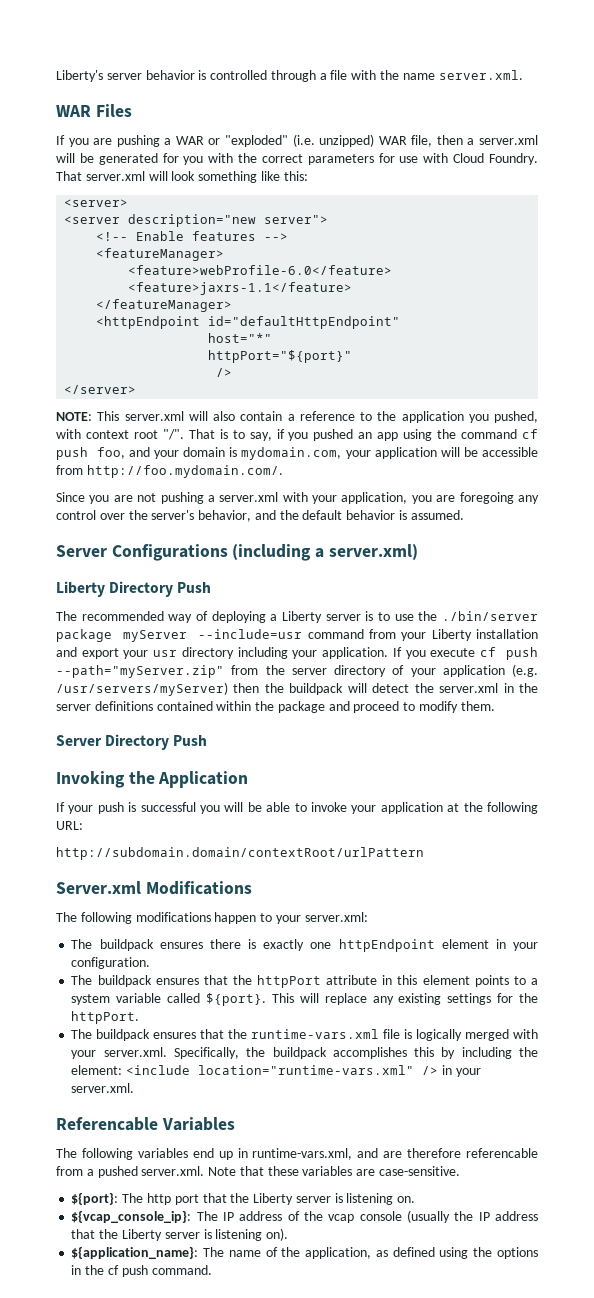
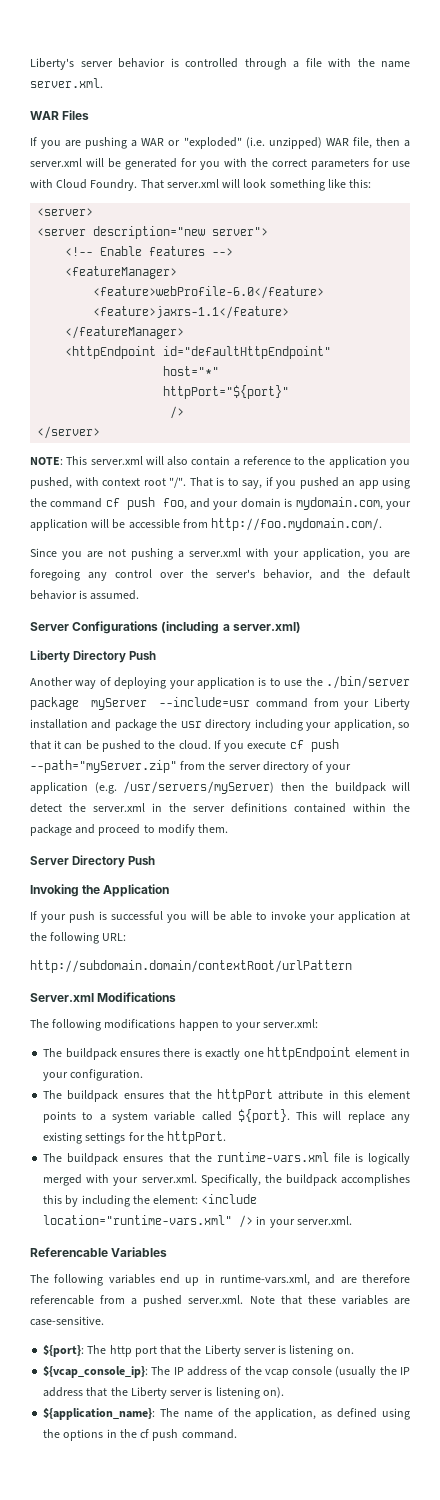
- The recommended way of deploying a Liberty server is to use the ./bin/server package myServer --include=usr command from your Liberty installation and export your usr directory including your application.
+ Another way of deploying your application is to use the ./bin/server package myServer --include=usr command from your Liberty installation and package the usr directory including your application, so that it can be pushed to the cloud.

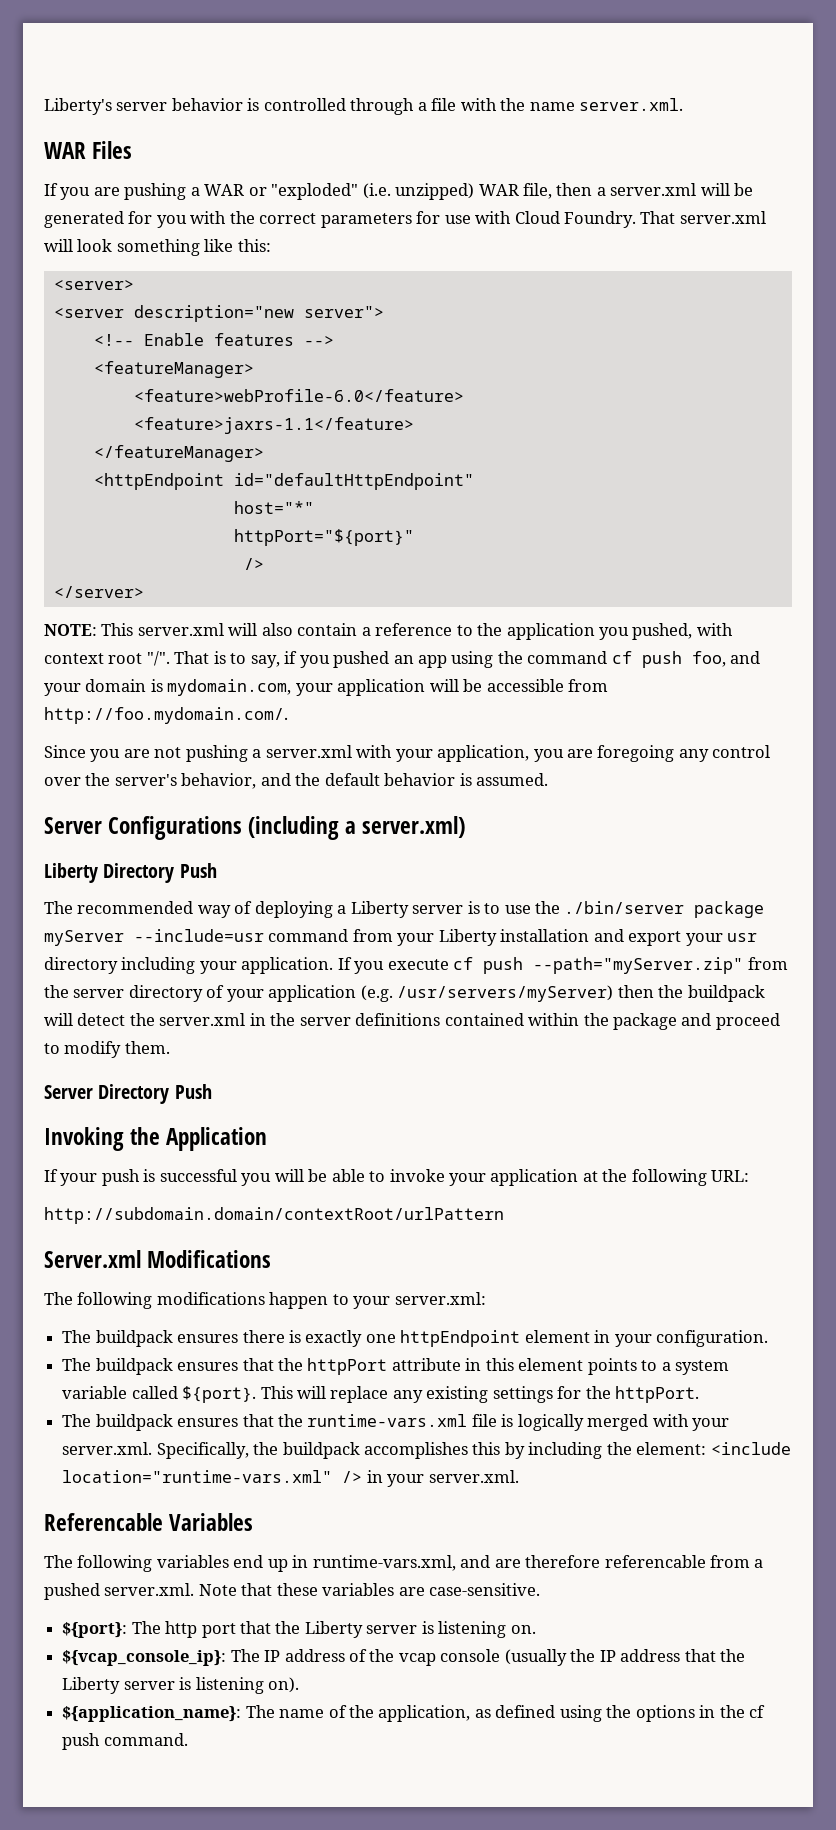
- Another way of deploying your application is to use the ./bin/server package myServer --include=usr command from your Liberty installation and package the usr directory including your application, so that it can be pushed to the cloud.
+ The recommended way of deploying a Liberty server is to use the ./bin/server package myServer --include=usr command from your Liberty installation and export your usr directory including your application.

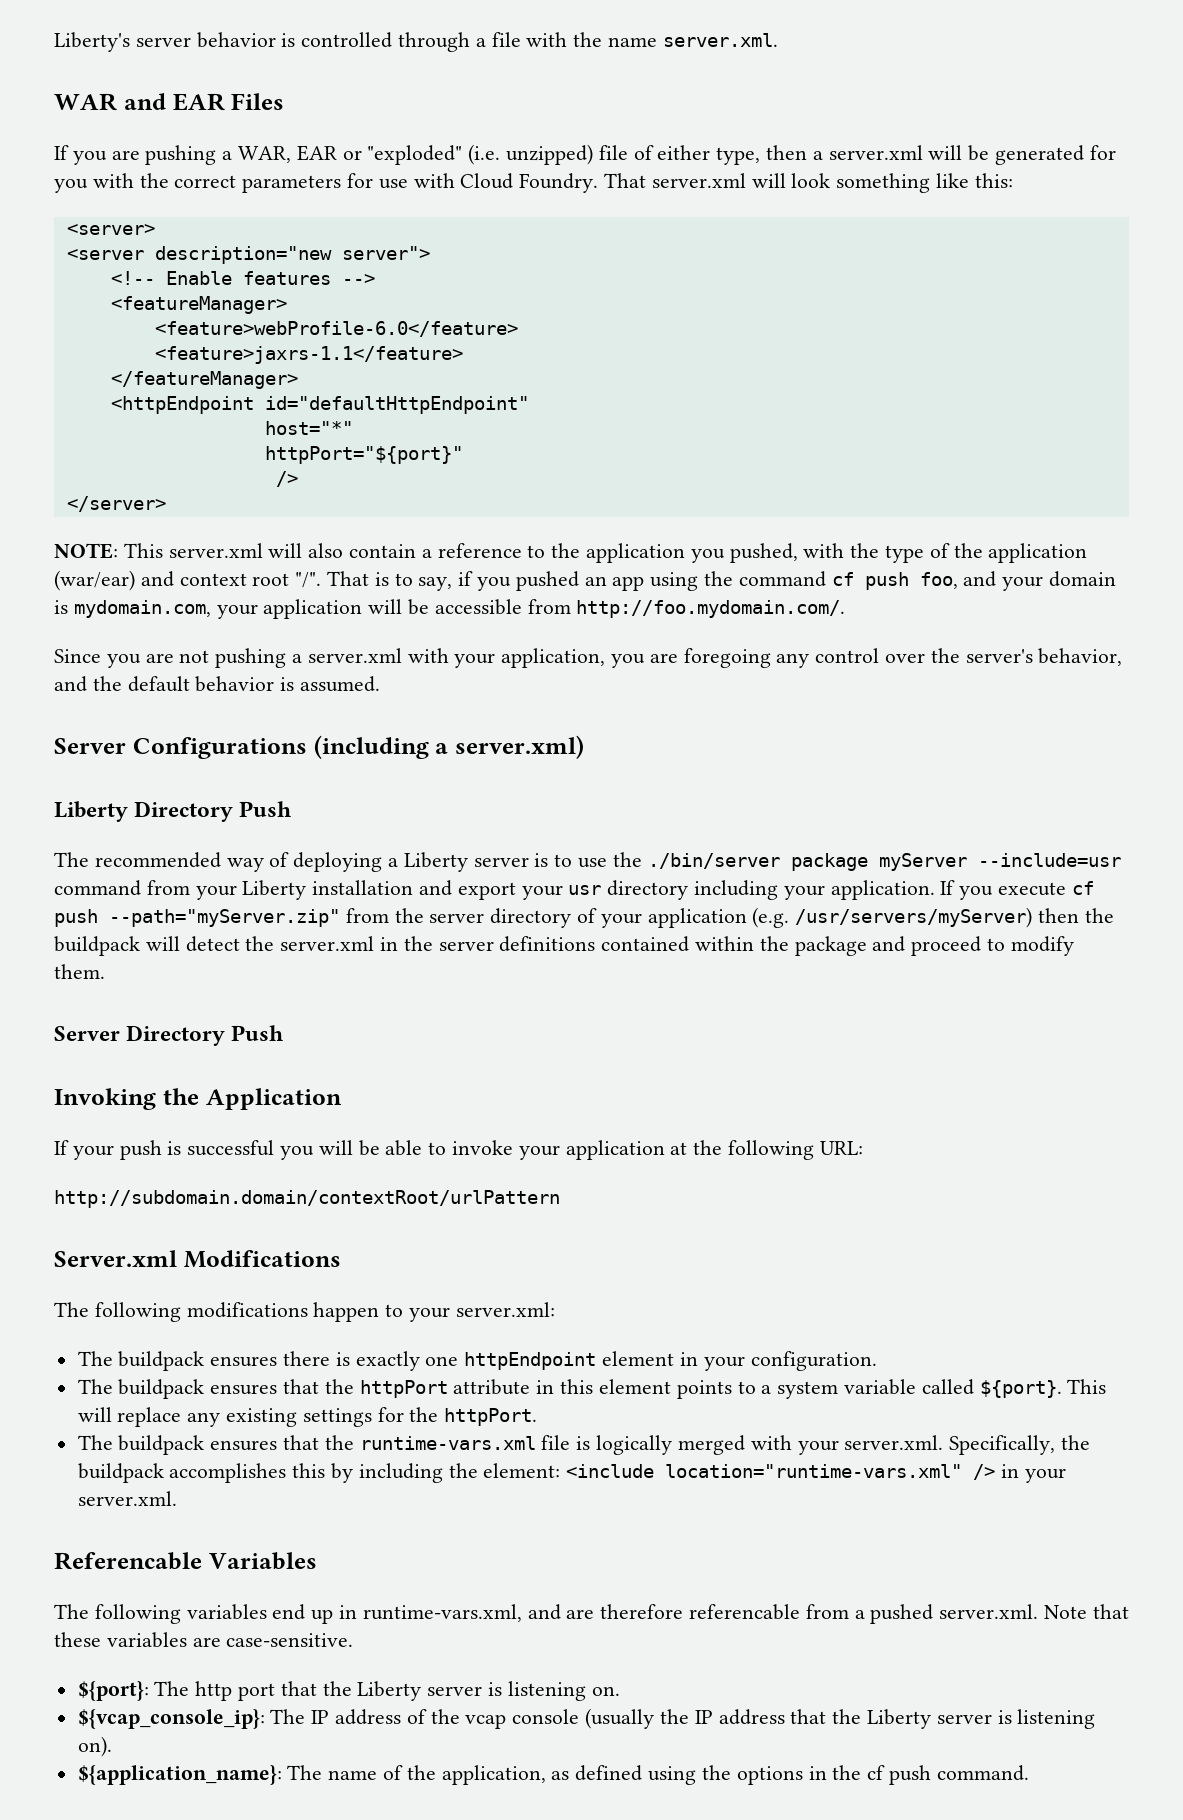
- WAR Files
+ WAR and EAR Files
- If you are pushing a WAR or "exploded" (i.e. unzipped) WAR file, then a server.xml will be generated for you with the correct parameters for use with Cloud Foundry.
+ If you are pushing a WAR, EAR or "exploded" (i.e. unzipped) file of either type, then a server.xml will be generated for you with the correct parameters for use with Cloud Foundry.
- NOTE: This server.xml will also contain a reference to the application you pushed, with context root "/".
+ NOTE: This server.xml will also contain a reference to the application you pushed, with the type of the application (war/ear) and context root "/".

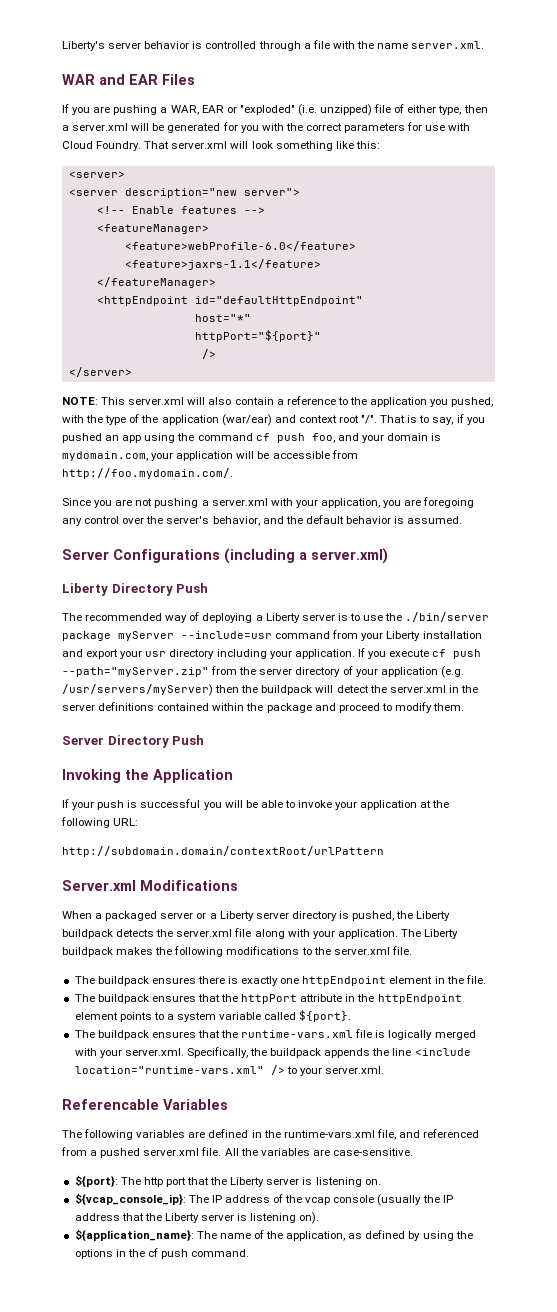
- The following modifications happen to your server.xml:
+ When a packaged server or a Liberty server directory is pushed, the Liberty buildpack detects the server.xml file along with your application. The Liberty buildpack makes the following modifications to the server.xml file.
- The buildpack ensures there is exactly one httpEndpoint element in your configuration.
+ The buildpack ensures there is exactly one httpEndpoint element in the file.
- The buildpack ensures that the httpPort attribute in this element points to a system variable called ${port}. This will replace any existing settings for the httpPort.
+ The buildpack ensures that the httpPort attribute in the httpEndpoint element points to a system variable called ${port}.
- The buildpack ensures that the runtime-vars.xml file is logically merged with your server.xml. Specifically, the buildpack accomplishes this by including the element: <include location="runtime-vars.xml" /> in your server.xml.
+ The buildpack ensures that the runtime-vars.xml file is logically merged with your server.xml. Specifically, the buildpack appends the line <include location="runtime-vars.xml" /> to your server.xml.
- The following variables end up in runtime-vars.xml, and are therefore referencable from a pushed server.xml. Note that these variables are case-sensitive.
+ The following variables are defined in the runtime-vars.xml file, and referenced from a pushed server.xml file. All the variables are case-sensitive.
- ${application_name}: The name of the application, as defined using the options in the cf push command.
+ ${application_name}: The name of the application, as defined by using the options in the cf push command.

